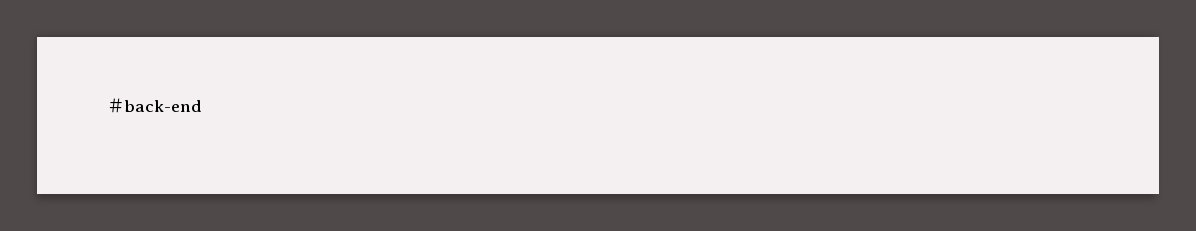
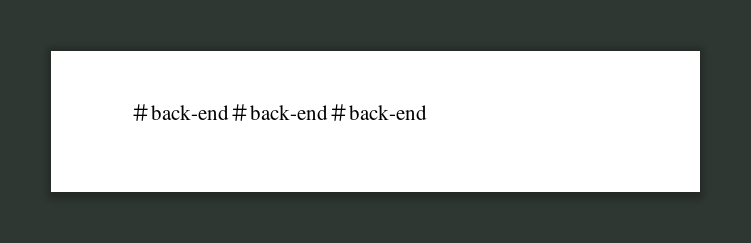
- ＃back-end
+ ＃back-end＃back-end＃back-end

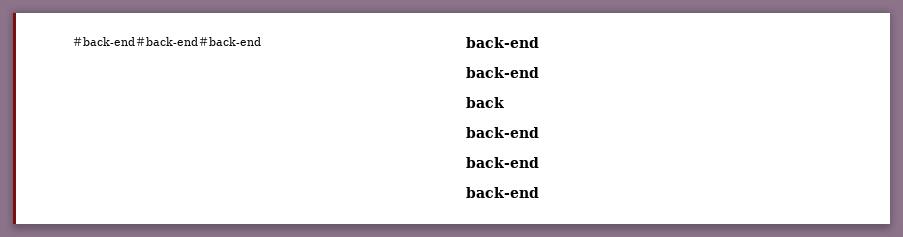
  ＃back-end＃back-end＃back-end
+ back-end
+ back-end
+ back
+ back-end
+ back-end
+ back-end

